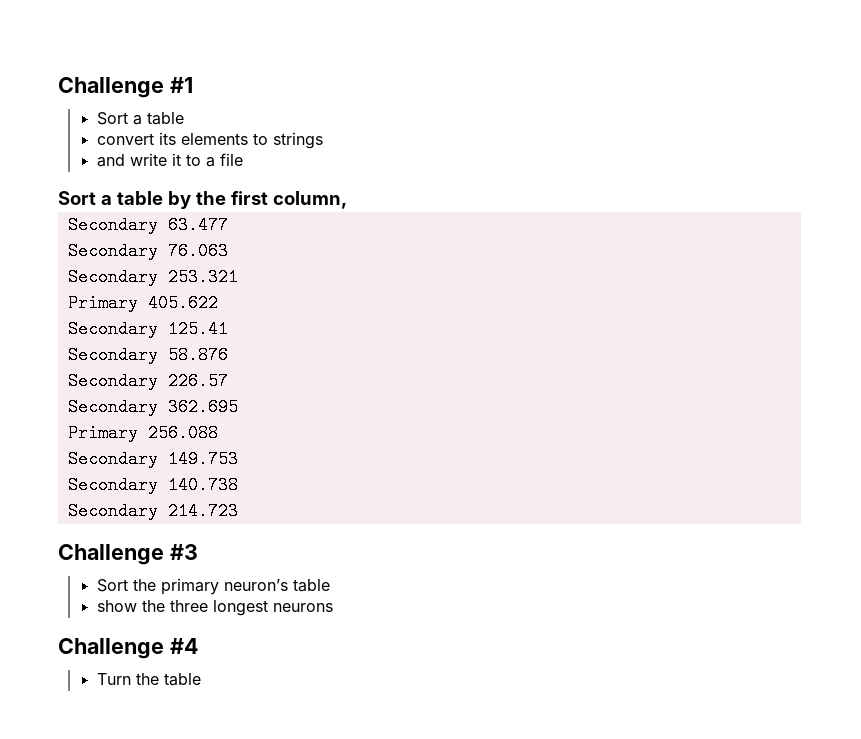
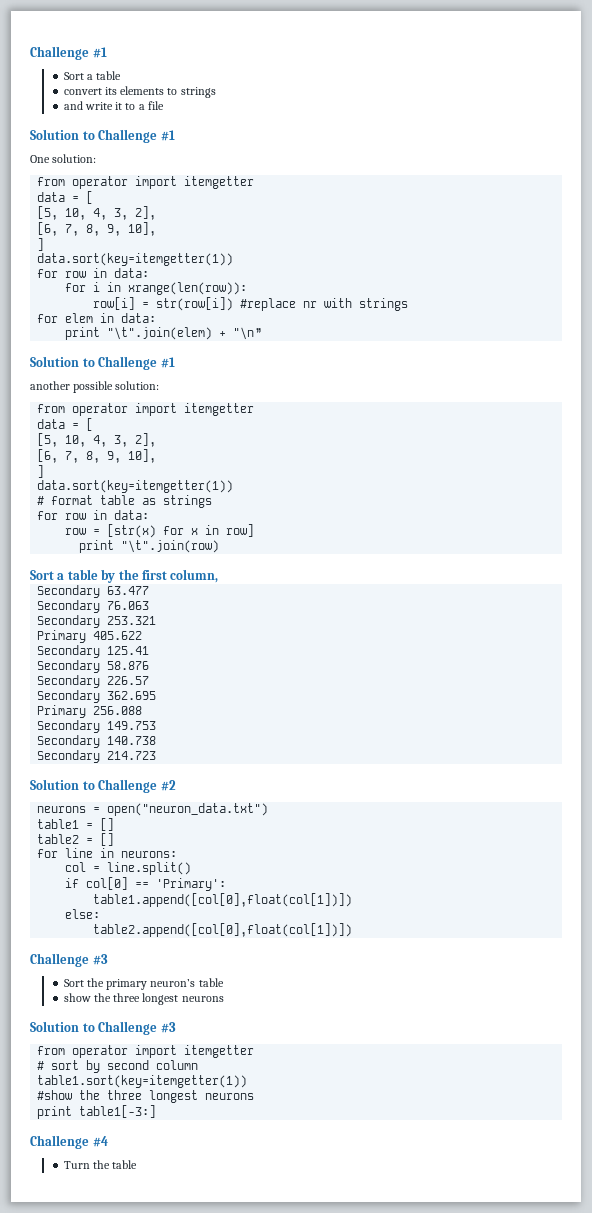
  and write it to a file
+ Solution to Challenge #1
+ One solution:
+ from operator import itemgetter
+ data = [
+ [5, 10, 4, 3, 2],
+ [6, 7, 8, 9, 10],
+ ]
+ data.sort(key=itemgetter(1))
+ for row in data:
+ for i in xrange(len(row)):
+ row[i] = str(row[i]) #replace nr with strings
+ for elem in data:
+ print "\t".join(elem) + "\n”
+ Solution to Challenge #1
+ another possible solution:
+ from operator import itemgetter
+ data = [
+ [5, 10, 4, 3, 2],
+ [6, 7, 8, 9, 10],
+ ]
+ data.sort(key=itemgetter(1))
+ # format table as strings
+ for row in data:
+ row = [str(x) for x in row]
+ print "\t".join(row)
+ Solution to Challenge #2
+ neurons = open("neuron_data.txt")
+ table1 = []
+ table2 = []
+ for line in neurons:
+ col = line.split()
+ if col[0] == 'Primary':
+ table1.append([col[0],float(col[1])])
+ else:
+ table2.append([col[0],float(col[1])])
+ Solution to Challenge #3
+ from operator import itemgetter
+ # sort by second column
+ table1.sort(key=itemgetter(1))
+ #show the three longest neurons
+ print table1[-3:]

